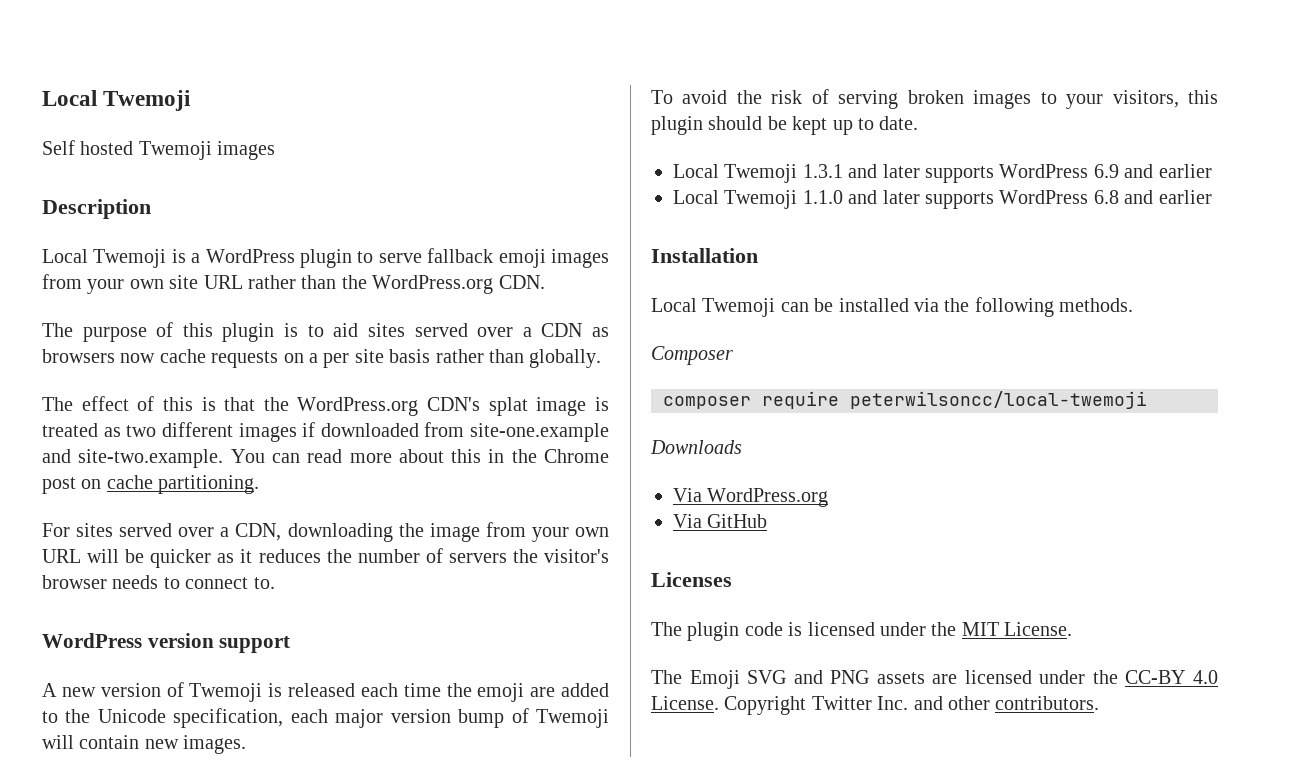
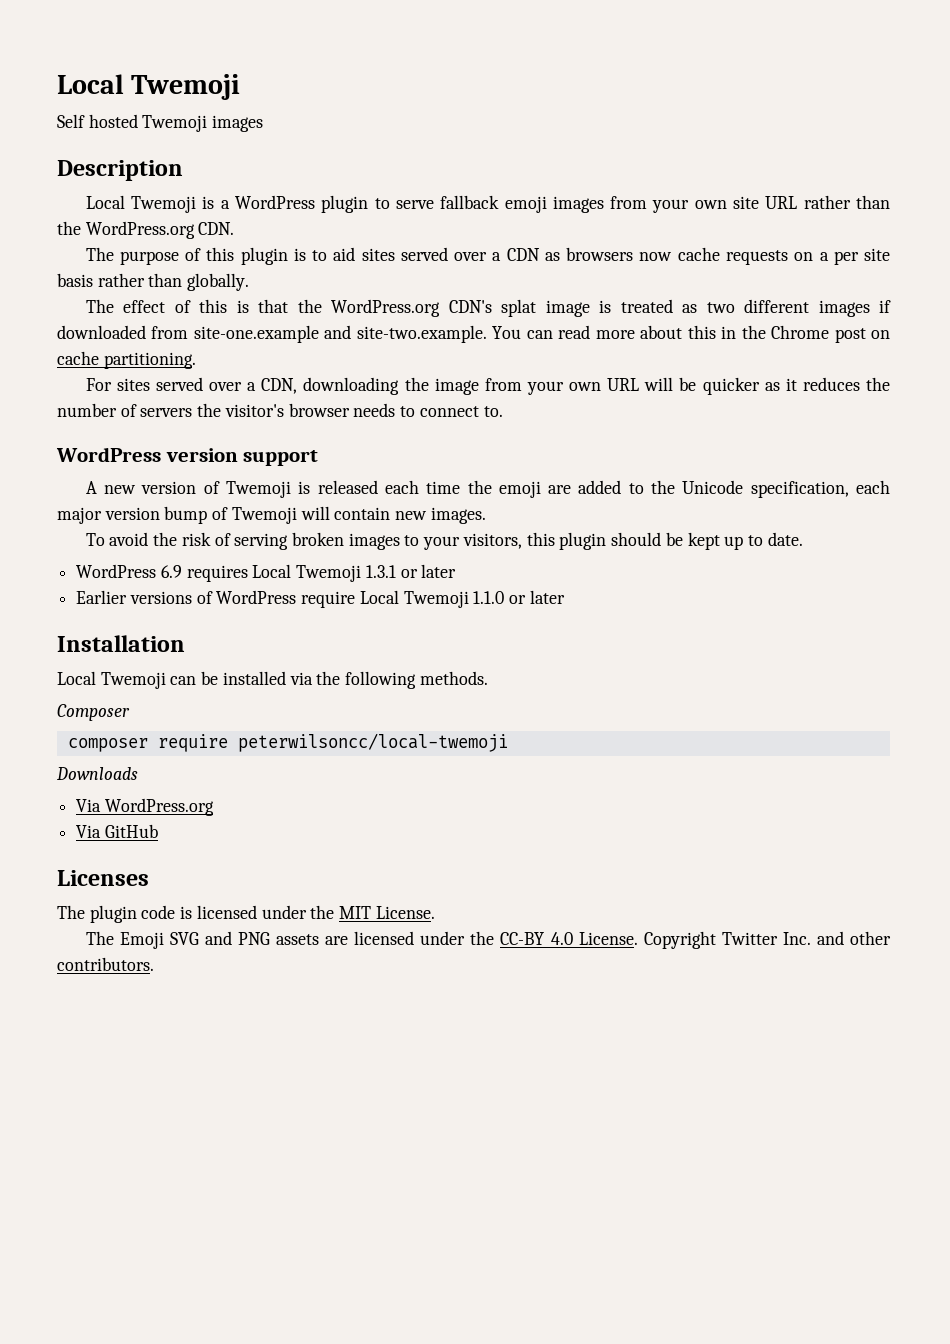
- Local Twemoji 1.3.1 and later supports WordPress 6.9 and earlier
- Local Twemoji 1.1.0 and later supports WordPress 6.8 and earlier
+ WordPress 6.9 requires Local Twemoji 1.3.1 or later
+ Earlier versions of WordPress require Local Twemoji 1.1.0 or later

